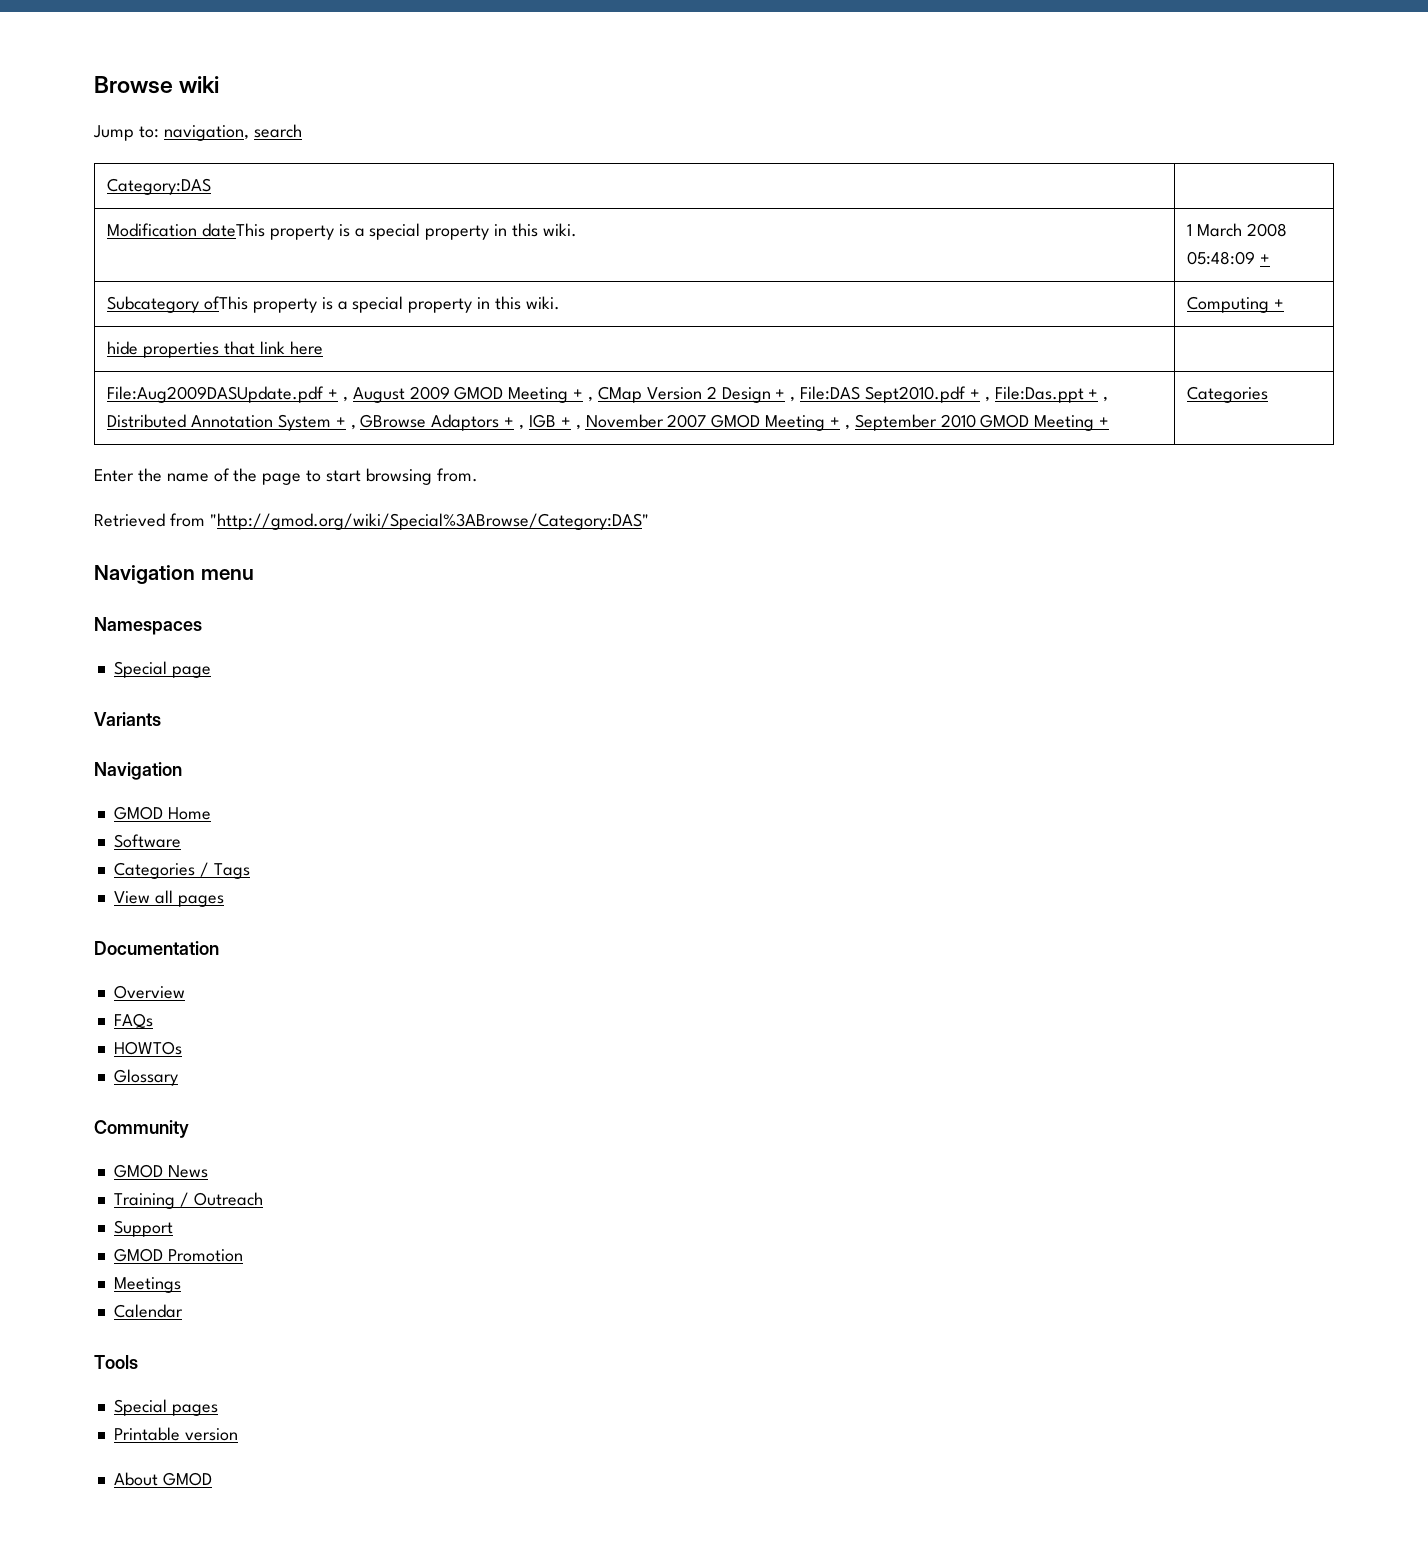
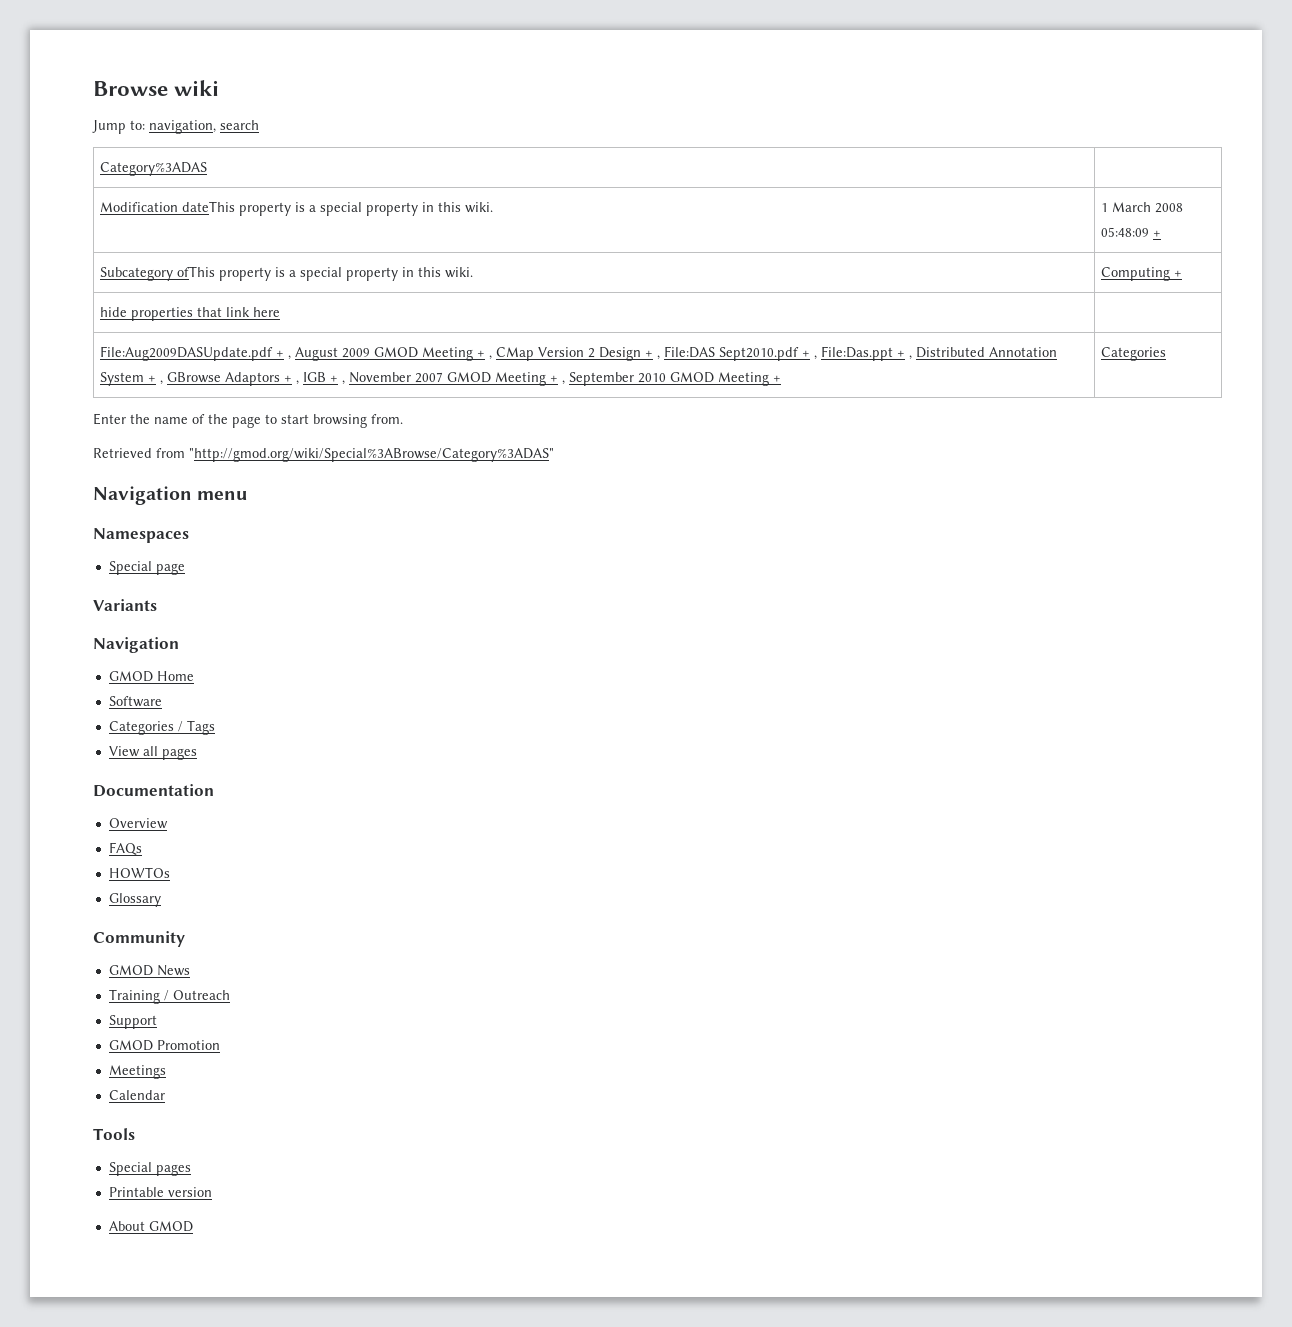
- Category:DAS |
+ Category%3ADAS |
- Retrieved from "http://gmod.org/wiki/Special%3ABrowse/Category:DAS"
+ Retrieved from "http://gmod.org/wiki/Special%3ABrowse/Category%3ADAS"

